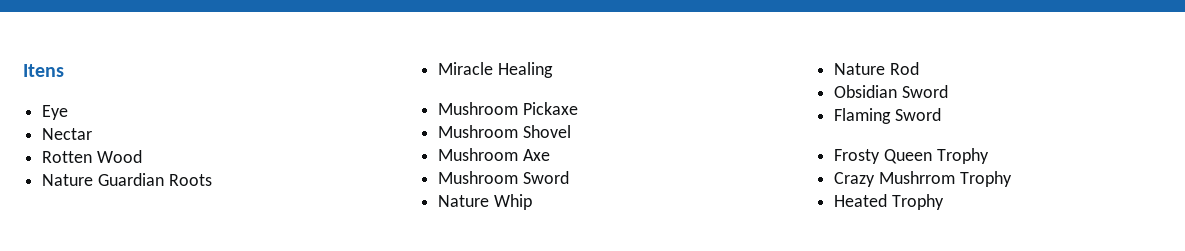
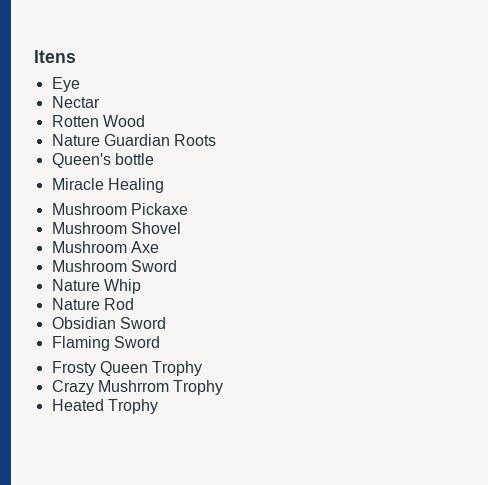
+ Queen's bottle

